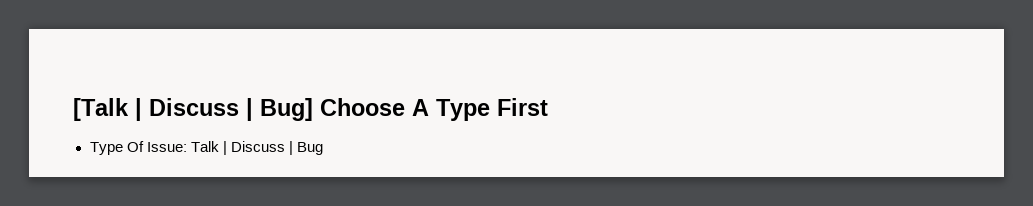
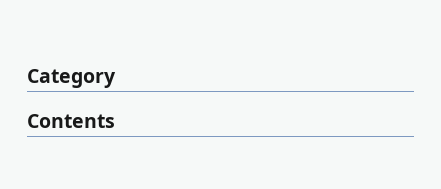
- [Talk | Discuss | Bug] Choose A Type First
- Type Of Issue: Talk | Discuss | Bug
+ Category
+ Contents

